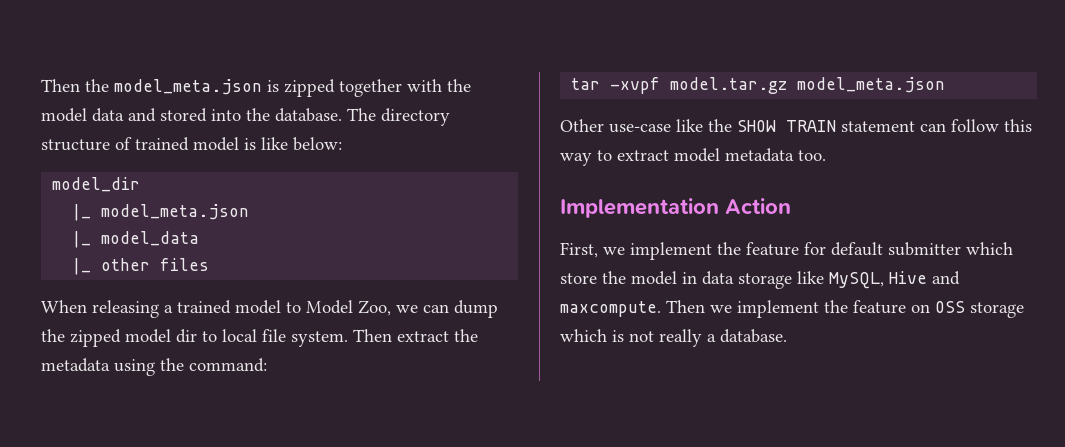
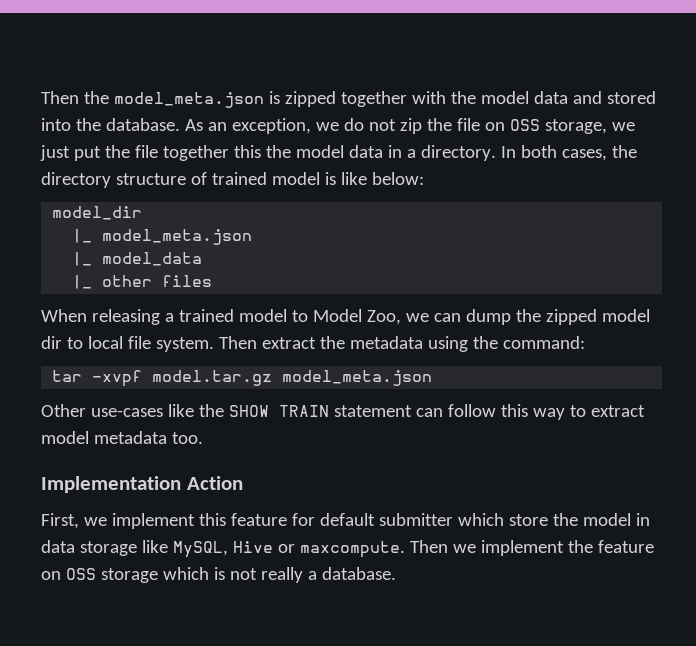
- The directory structure of trained model is like below:
+ As an exception, we do not zip the file on OSS storage, we just put the file together this the model data in a directory. In both cases, the directory structure of trained model is like below:
- Other use-case like the SHOW TRAIN statement can follow this way to extract model metadata too.
+ Other use-cases like the SHOW TRAIN statement can follow this way to extract model metadata too.
- First, we implement the feature for default submitter which store the model in data storage like MySQL, Hive and maxcompute.
+ First, we implement this feature for default submitter which store the model in data storage like MySQL, Hive or maxcompute.

